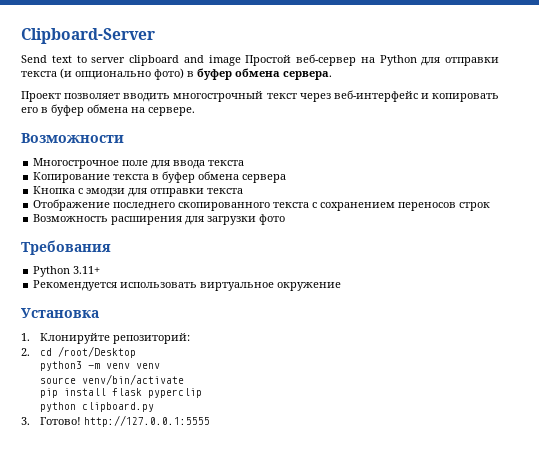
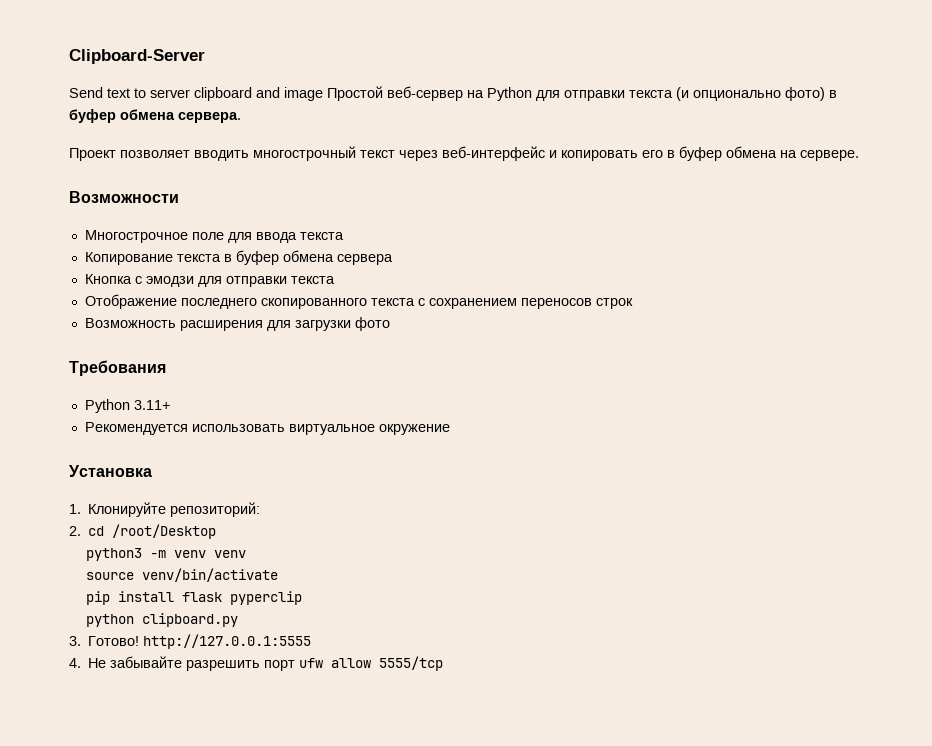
+ 4. Не забывайте разрешить порт ufw allow 5555/tcp

